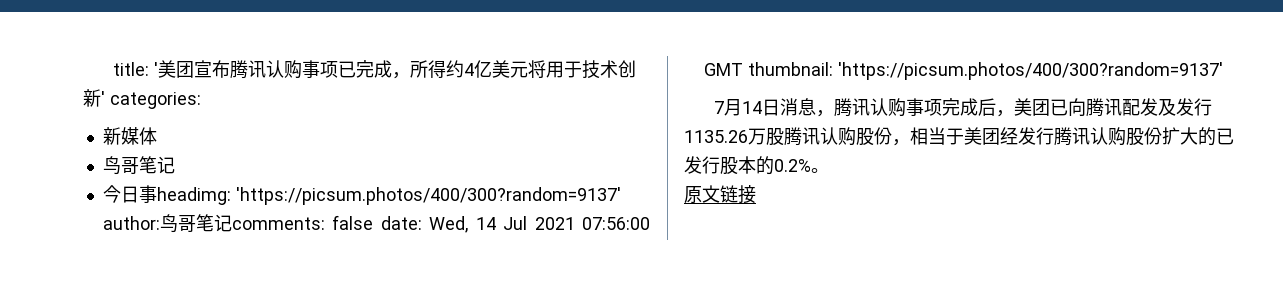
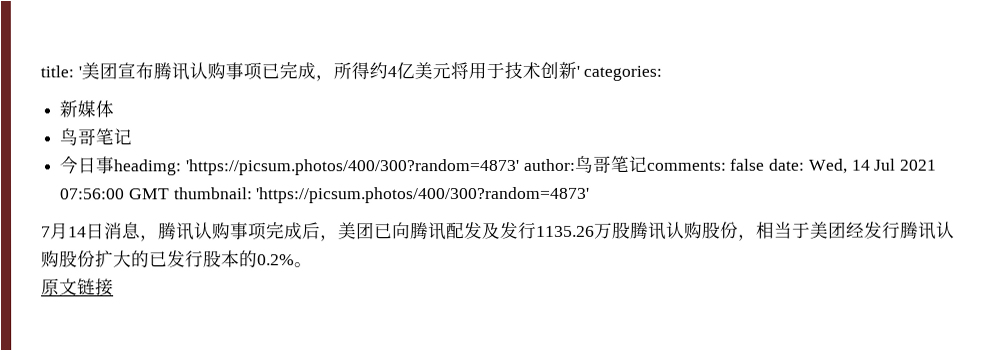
- 今日事headimg: 'https://picsum.photos/400/300?random=9137' author:鸟哥笔记comments: false date: Wed, 14 Jul 2021 07:56:00 GMT thumbnail: 'https://picsum.photos/400/300?random=9137'
+ 今日事headimg: 'https://picsum.photos/400/300?random=4873' author:鸟哥笔记comments: false date: Wed, 14 Jul 2021 07:56:00 GMT thumbnail: 'https://picsum.photos/400/300?random=4873'

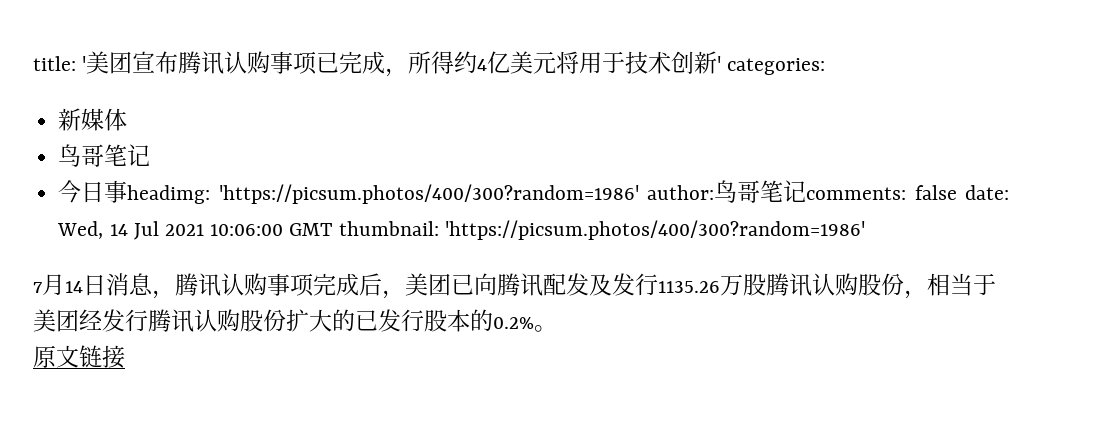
- 今日事headimg: 'https://picsum.photos/400/300?random=4873' author:鸟哥笔记comments: false date: Wed, 14 Jul 2021 07:56:00 GMT thumbnail: 'https://picsum.photos/400/300?random=4873'
+ 今日事headimg: 'https://picsum.photos/400/300?random=1986' author:鸟哥笔记comments: false date: Wed, 14 Jul 2021 10:06:00 GMT thumbnail: 'https://picsum.photos/400/300?random=1986'

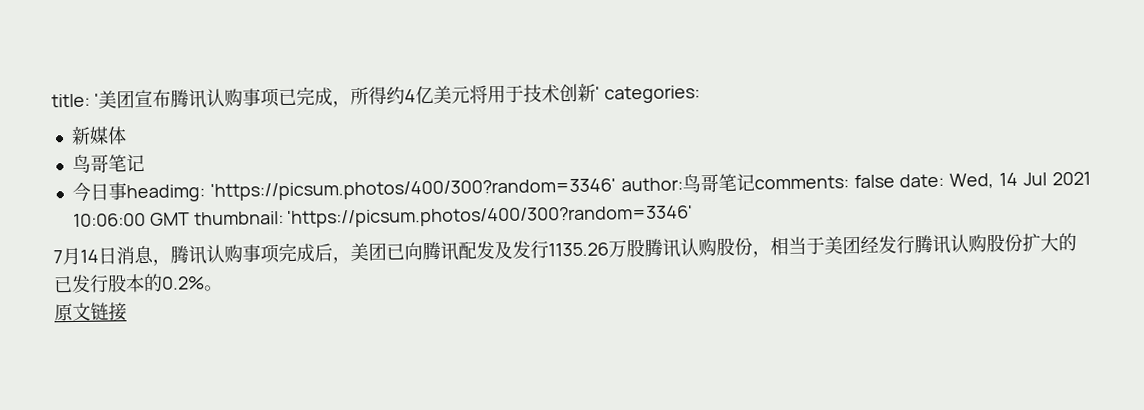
- 今日事headimg: 'https://picsum.photos/400/300?random=1986' author:鸟哥笔记comments: false date: Wed, 14 Jul 2021 10:06:00 GMT thumbnail: 'https://picsum.photos/400/300?random=1986'
+ 今日事headimg: 'https://picsum.photos/400/300?random=3346' author:鸟哥笔记comments: false date: Wed, 14 Jul 2021 10:06:00 GMT thumbnail: 'https://picsum.photos/400/300?random=3346'

